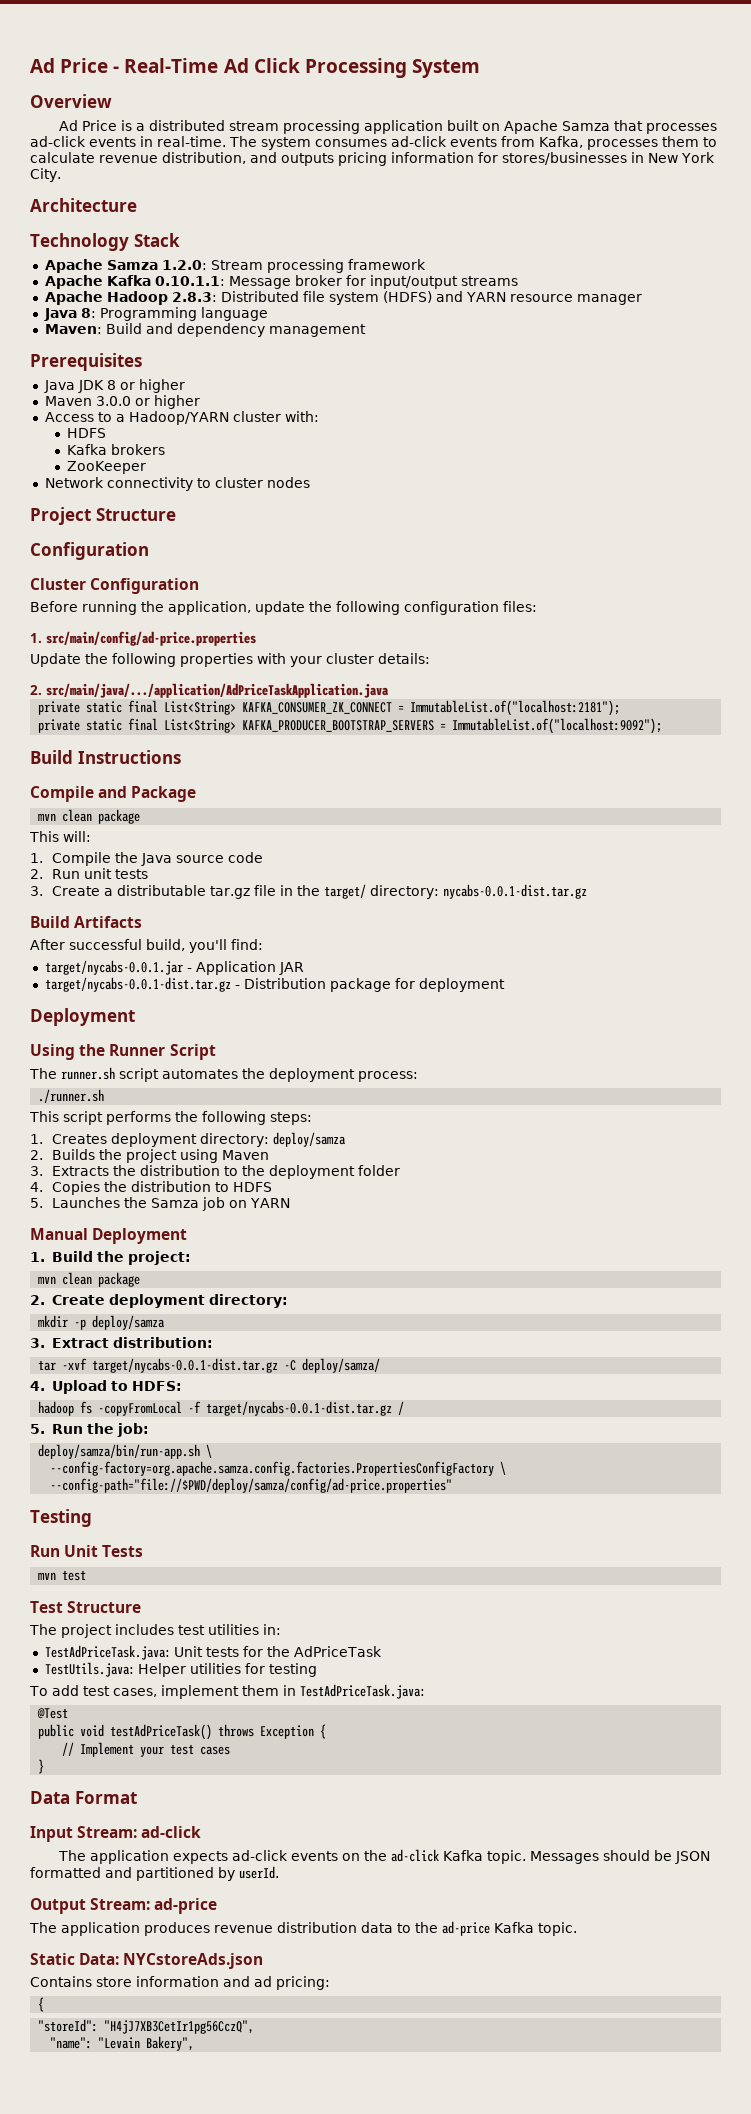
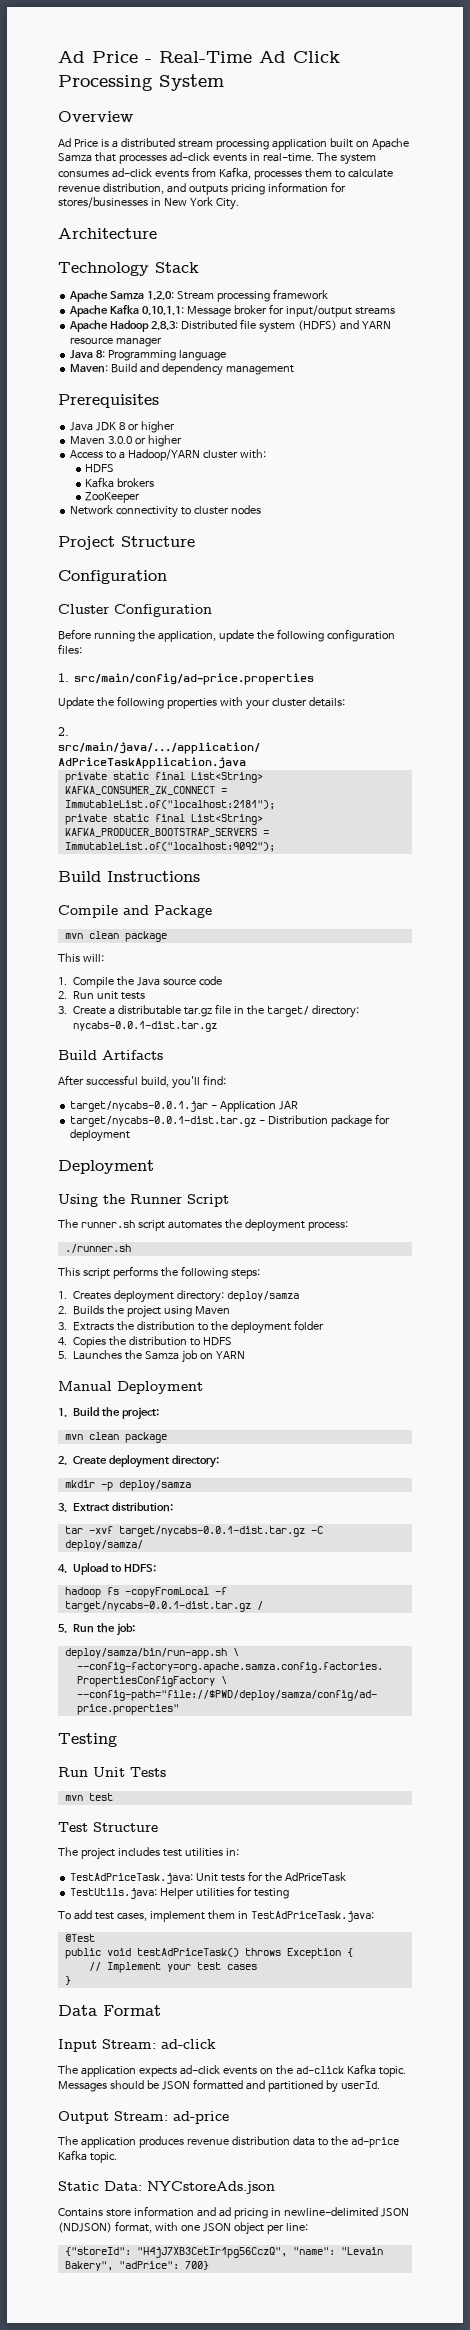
- Contains store information and ad pricing:
- {
- "storeId": "H4jJ7XB3CetIr1pg56CczQ",
- "name": "Levain Bakery",
+ Contains store information and ad pricing in newline-delimited JSON (NDJSON) format, with one JSON object per line:
+ {"storeId": "H4jJ7XB3CetIr1pg56CczQ", "name": "Levain Bakery", "adPrice": 700}

